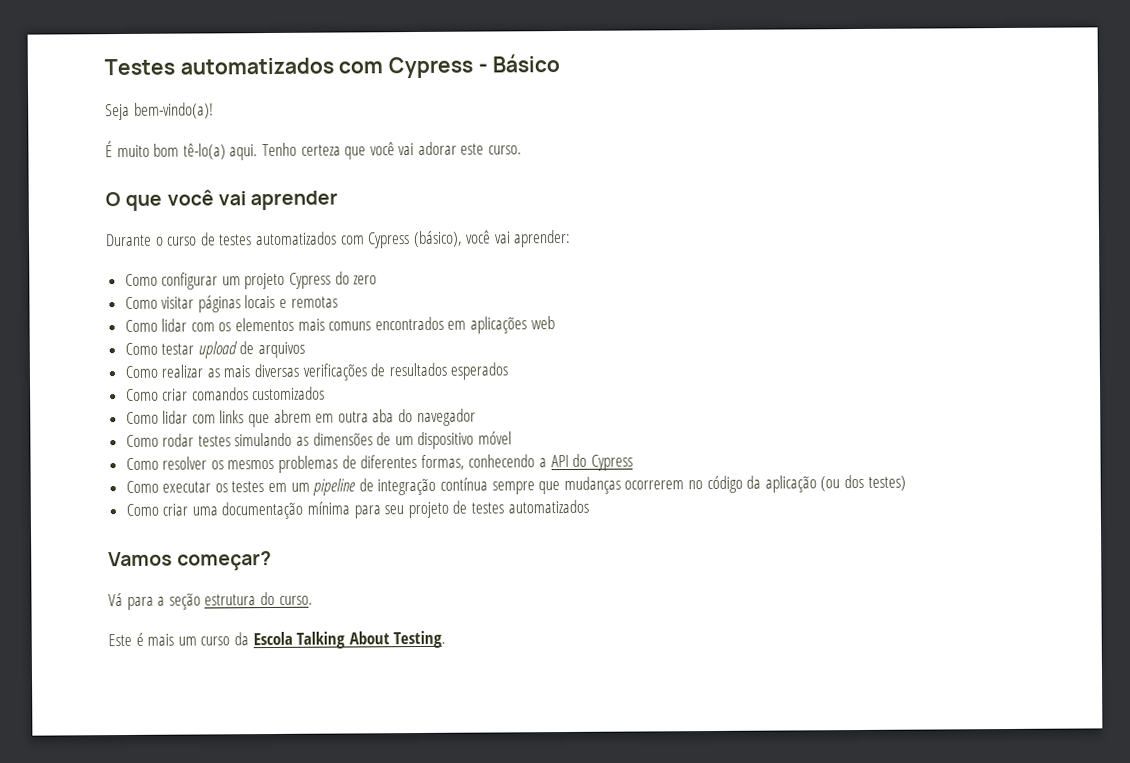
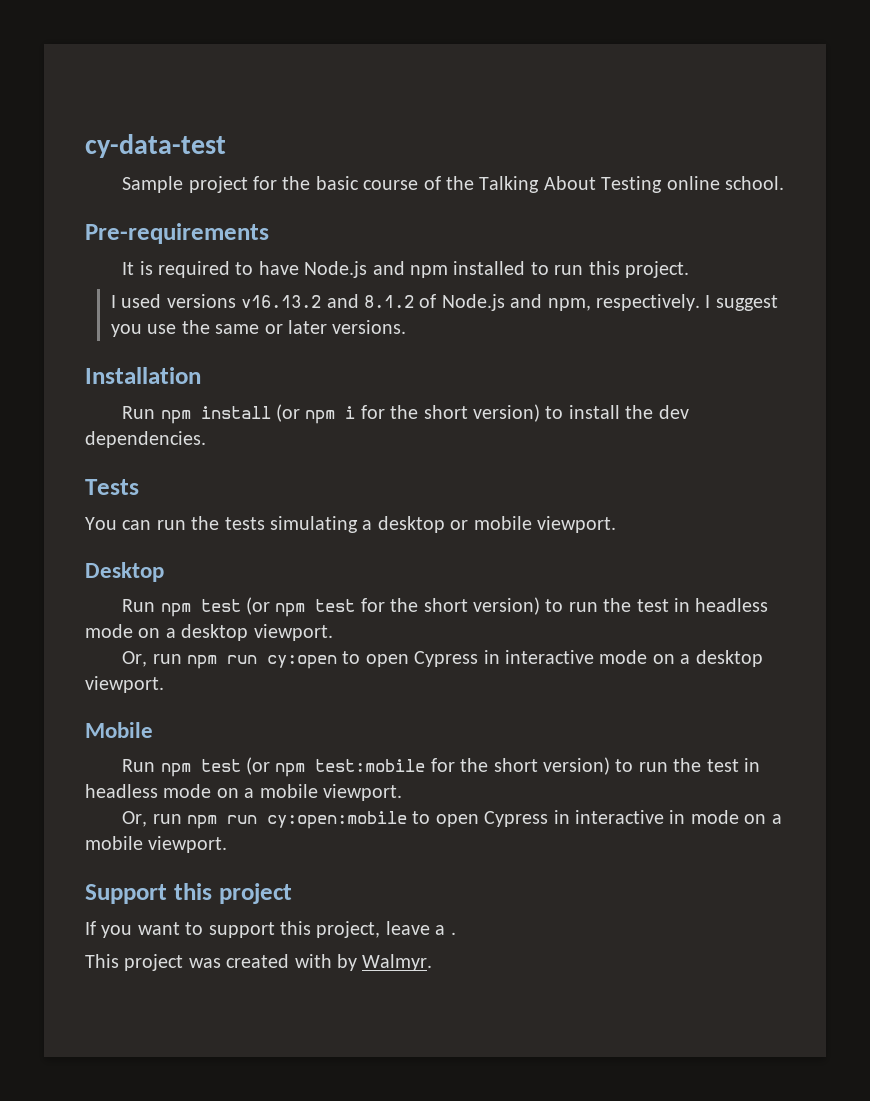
- Testes automatizados com Cypress - Básico
- Seja bem-vindo(a)!
- É muito bom tê-lo(a) aqui. Tenho certeza que você vai adorar este curso.
- O que você vai aprender
- Durante o curso de testes automatizados com Cypress (básico), você vai aprender:
- Como configurar um projeto Cypress do zero
- Como visitar páginas locais e remotas
- Como lidar com os elementos mais comuns encontrados em aplicações web
- Como testar upload de arquivos
- Como realizar as mais diversas verificações de resultados esperados
- Como criar comandos customizados
- Como lidar com links que abrem em outra aba do navegador
- Como rodar testes simulando as dimensões de um dispositivo móvel
- Como resolver os mesmos problemas de diferentes formas, conhecendo a API do Cypress
- Como executar os testes em um pipeline de integração contínua sempre que mudanças ocorrerem no código da aplicação (ou dos testes)
- Como criar uma documentação mínima para seu projeto de testes automatizados
- Vamos começar?
- Vá para a seção estrutura do curso.
- Este é mais um curso da Escola Talking About Testing.
+ cy-data-test
+ Sample project for the basic course of the Talking About Testing online school.
+ Pre-requirements
+ It is required to have Node.js and npm installed to run this project.
+ I used versions v16.13.2 and 8.1.2 of Node.js and npm, respectively. I suggest you use the same or later versions.
+ Installation
+ Run npm install (or npm i for the short version) to install the dev dependencies.
+ Tests
+ You can run the tests simulating a desktop or mobile viewport.
+ Desktop
+ Run npm test (or npm test for the short version) to run the test in headless mode on a desktop viewport.
+ Or, run npm run cy:open to open Cypress in interactive mode on a desktop viewport.
+ Mobile
+ Run npm test (or npm test:mobile for the short version) to run the test in headless mode on a mobile viewport.
+ Or, run npm run cy:open:mobile to open Cypress in interactive in mode on a mobile viewport.
+ Support this project
+ If you want to support this project, leave a .
+ This project was created with by Walmyr.

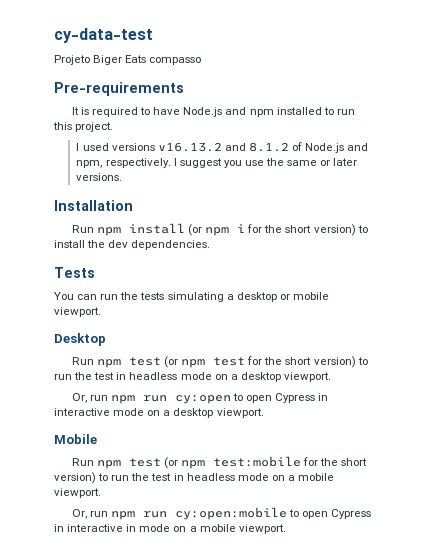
- Sample project for the basic course of the Talking About Testing online school.
+ Projeto Biger Eats compasso
- Support this project
- If you want to support this project, leave a .
- This project was created with by Walmyr.

